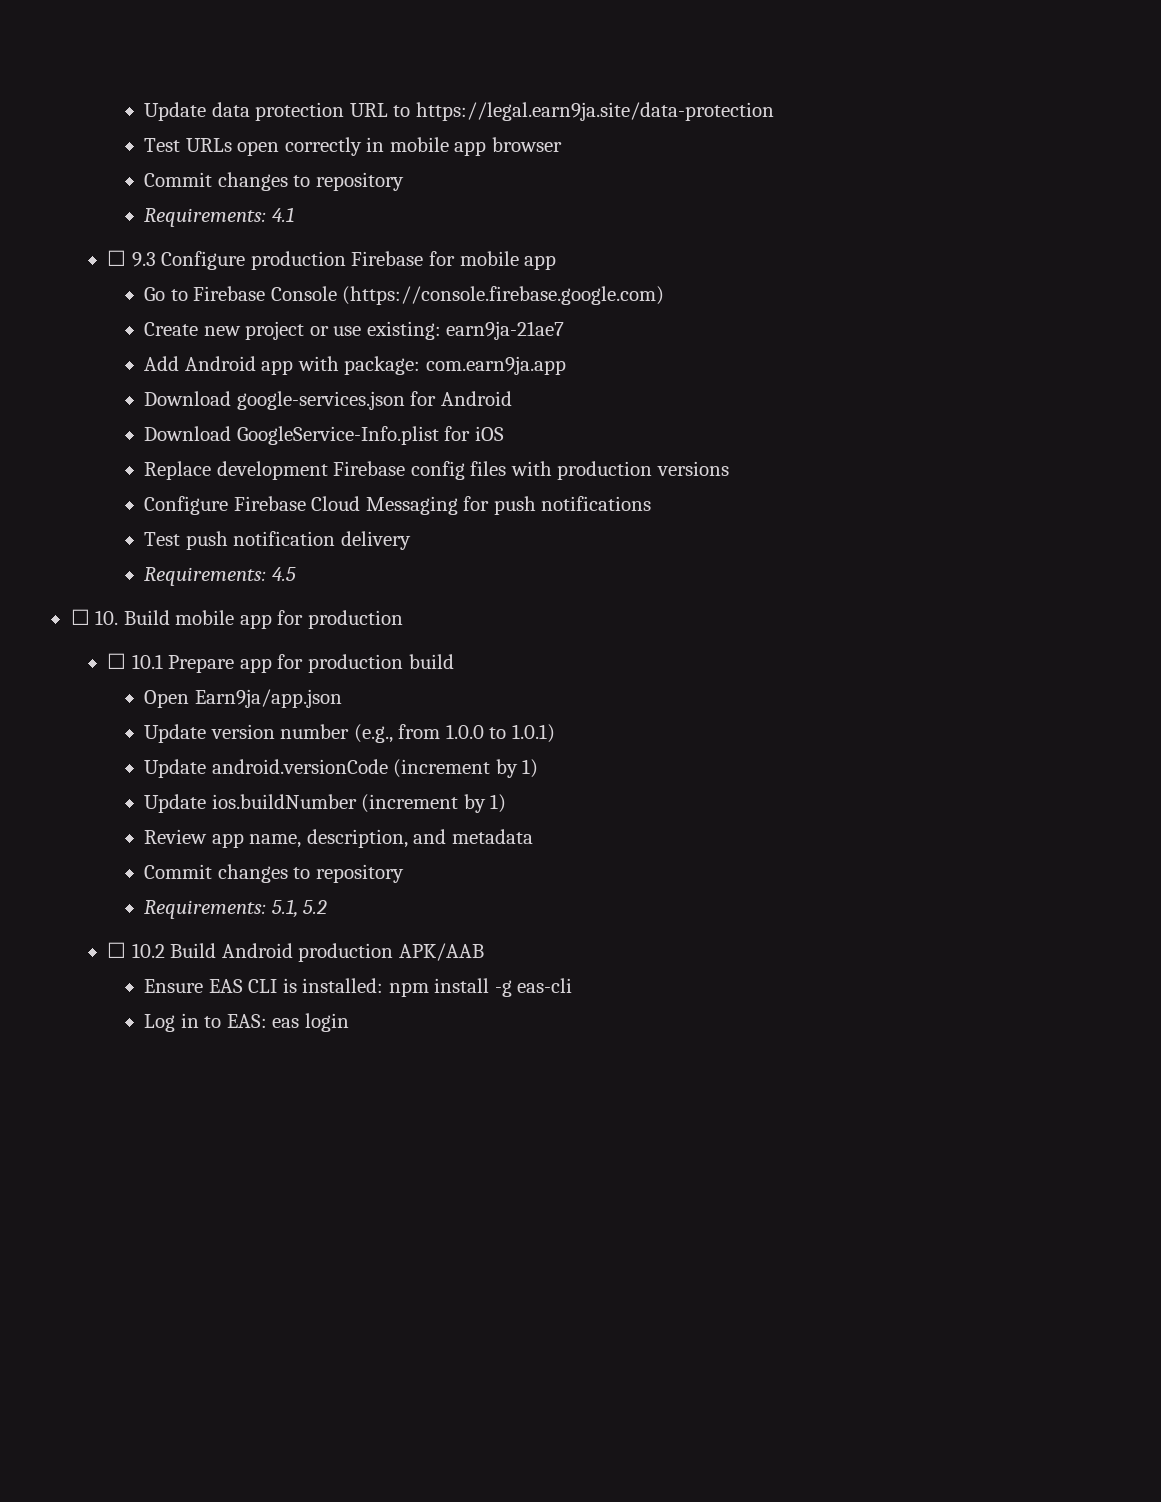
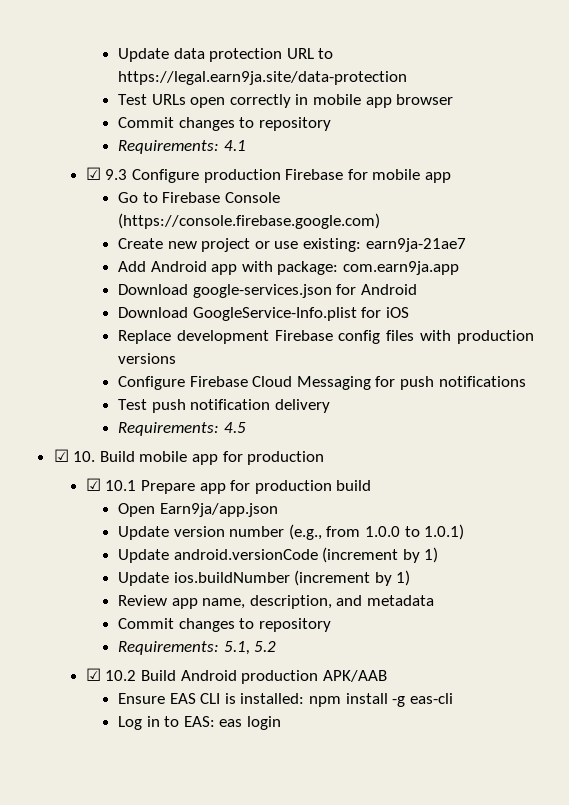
- ☐ 9.3 Configure production Firebase for mobile app
+ ☑ 9.3 Configure production Firebase for mobile app
- ☐ 10. Build mobile app for production
+ ☑ 10. Build mobile app for production
- ☐ 10.1 Prepare app for production build
+ ☑ 10.1 Prepare app for production build
- ☐ 10.2 Build Android production APK/AAB
+ ☑ 10.2 Build Android production APK/AAB

